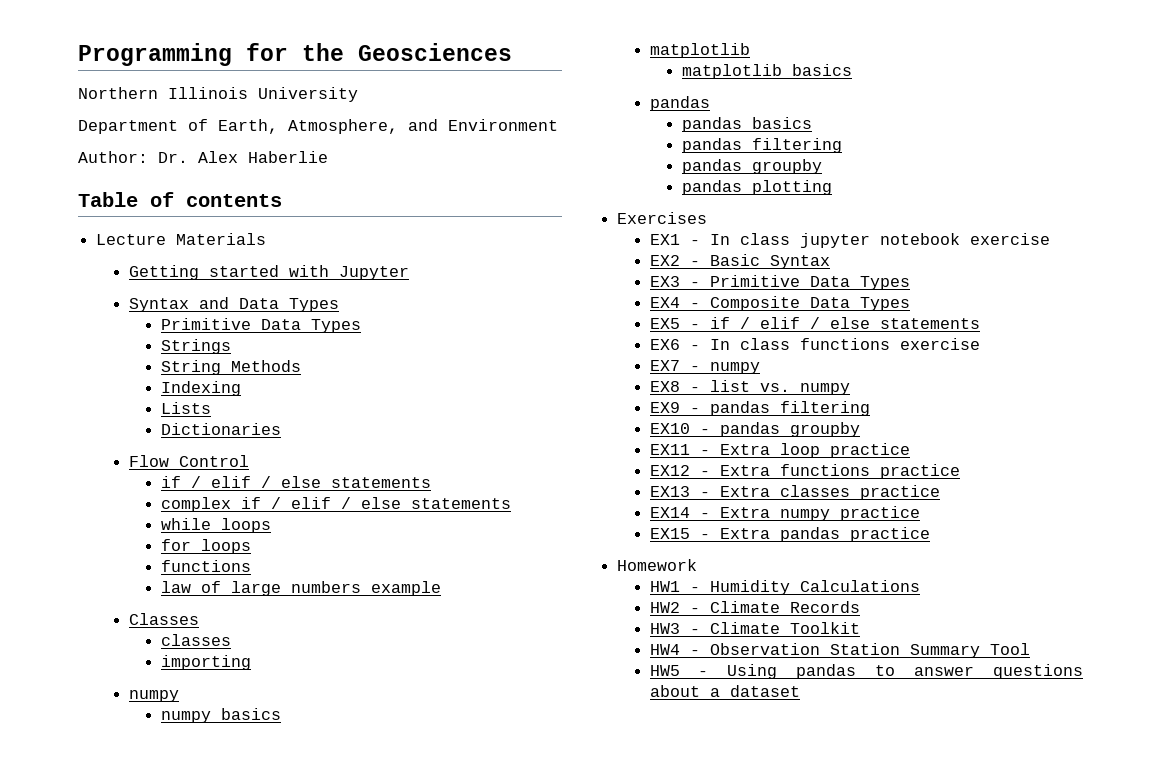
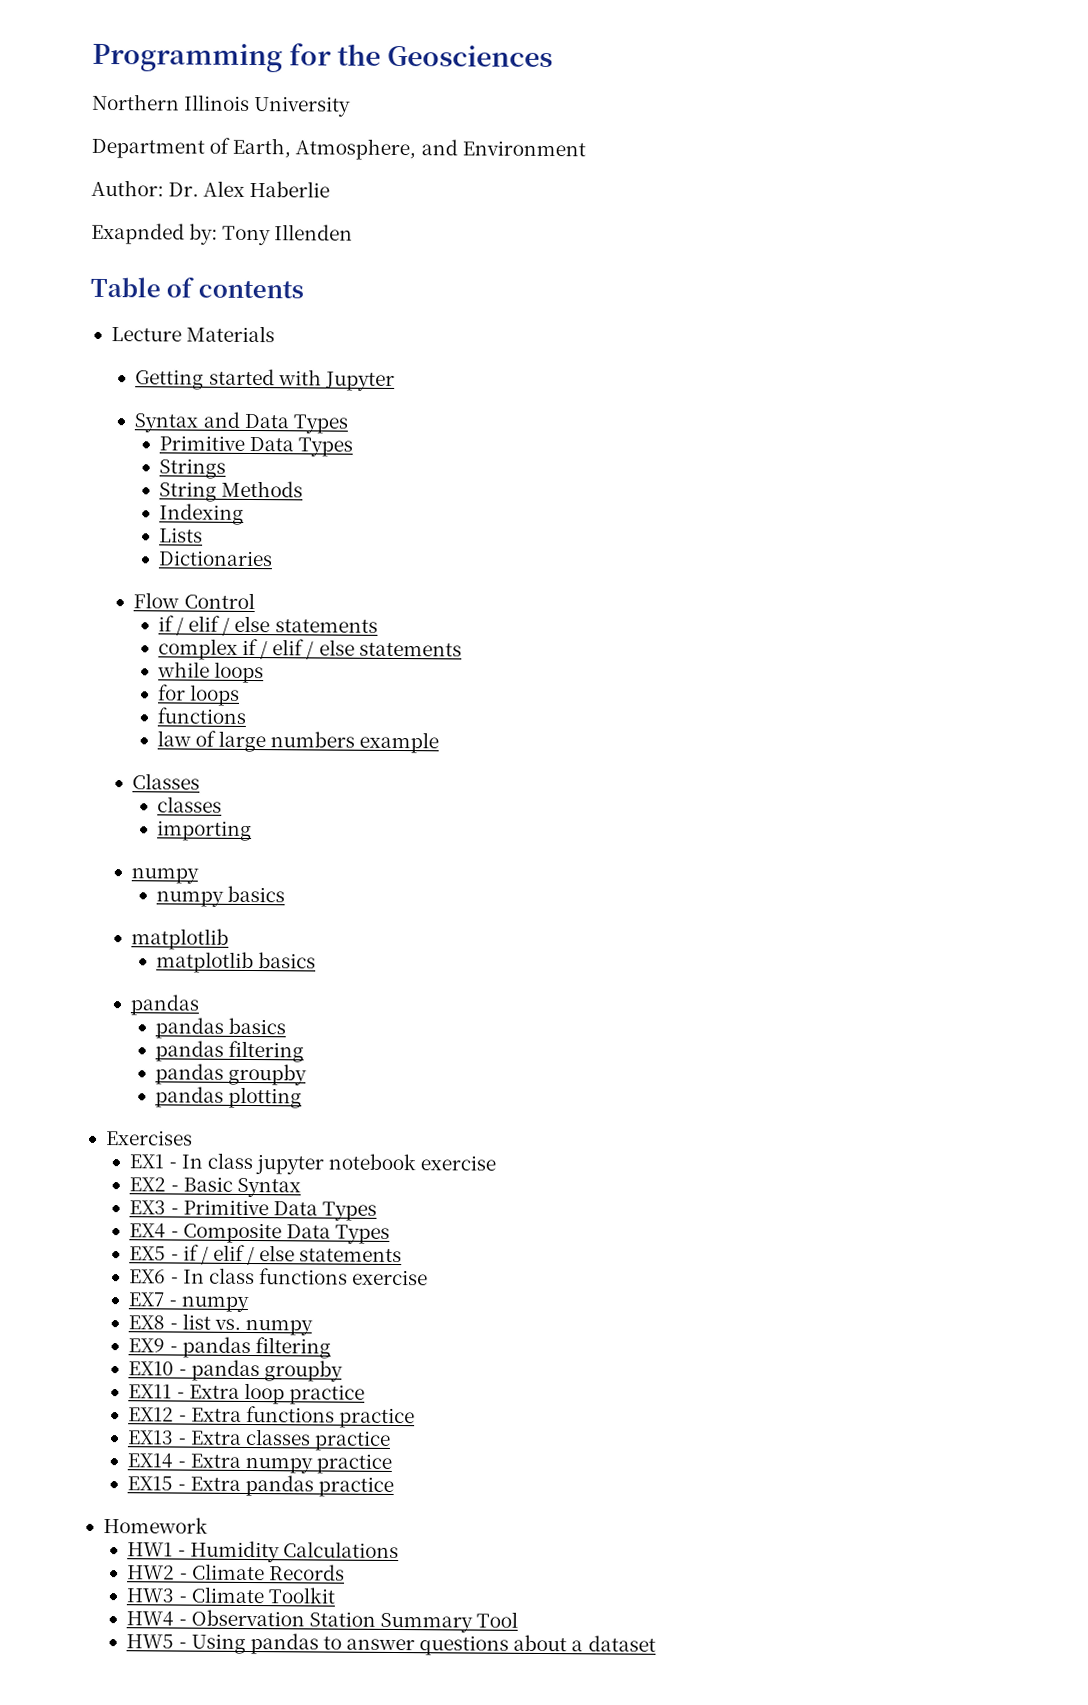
+ Exapnded by: Tony Illenden

